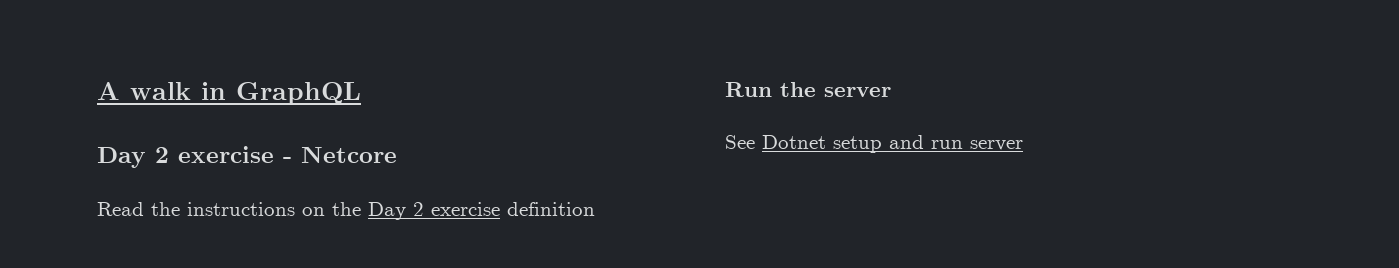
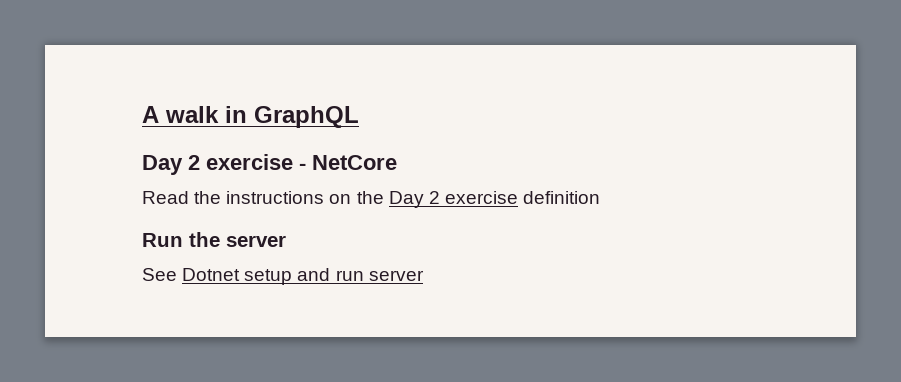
- Day 2 exercise - Netcore
+ Day 2 exercise - NetCore

